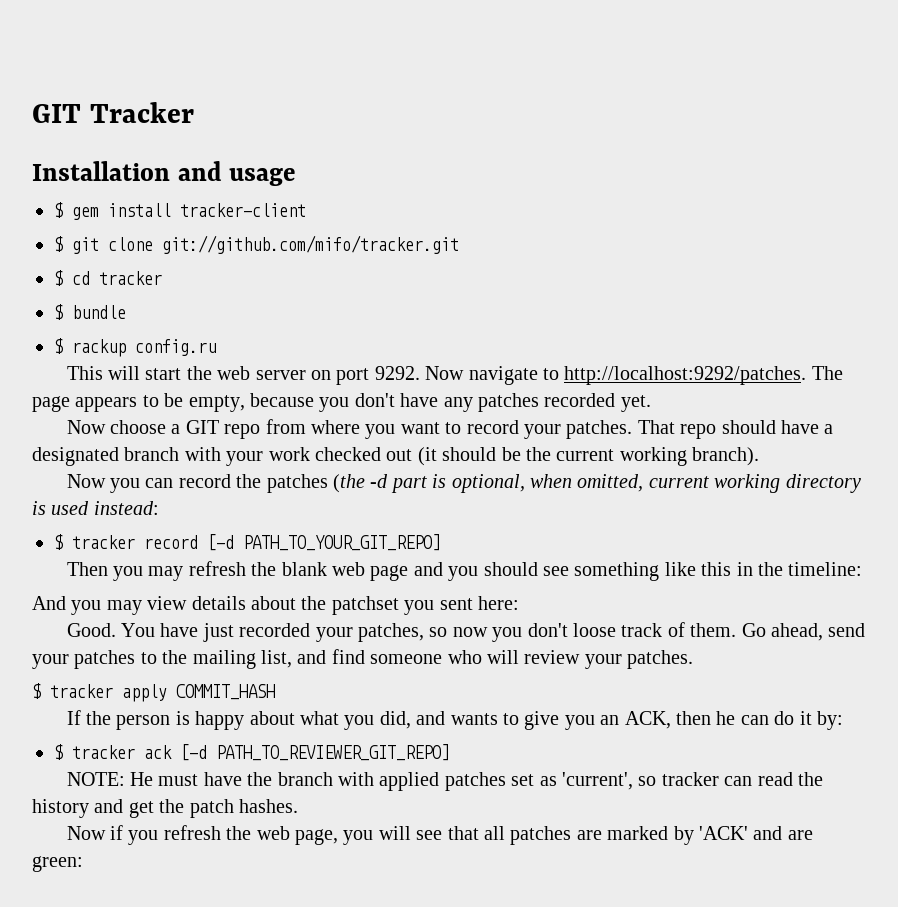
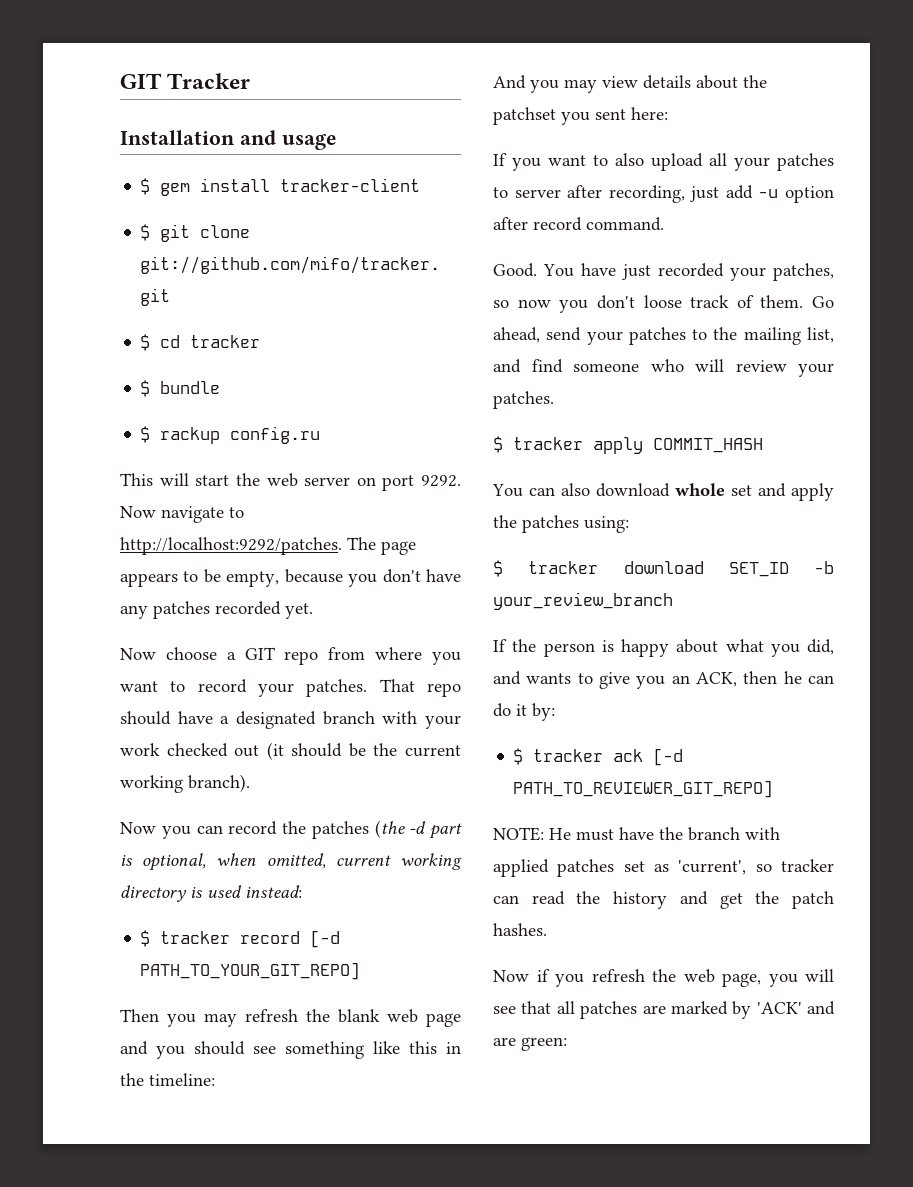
+ If you want to also upload all your patches to server after recording, just add -u option after record command.
+ You can also download whole set and apply the patches using:
+ $ tracker download SET_ID -b your_review_branch

